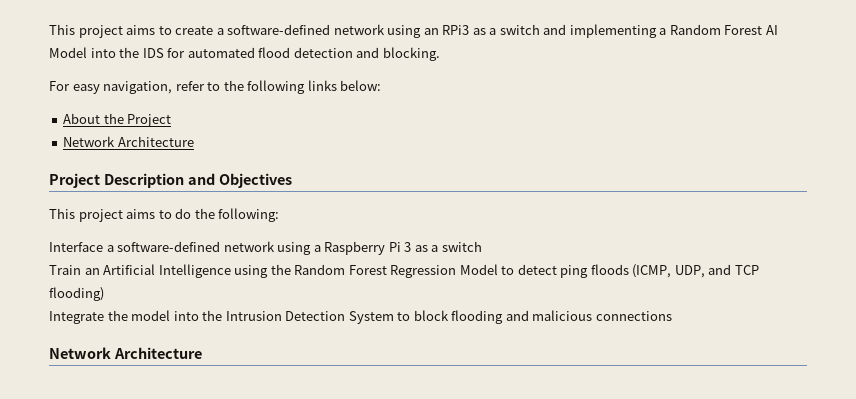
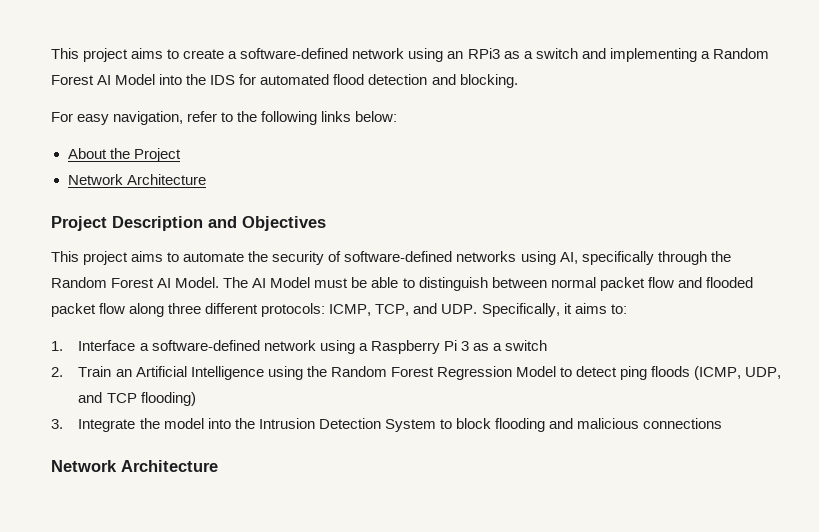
- This project aims to do the following:
- Interface a software-defined network using a Raspberry Pi 3 as a switch
+ This project aims to automate the security of software-defined networks using AI, specifically through the Random Forest AI Model. The AI Model must be able to distinguish between normal packet flow and flooded packet flow along three different protocols: ICMP, TCP, and UDP. Specifically, it aims to:
+ 1. Interface a software-defined network using a Raspberry Pi 3 as a switch
- Train an Artificial Intelligence using the Random Forest Regression Model to detect ping floods (ICMP, UDP, and TCP flooding)
+ 2. Train an Artificial Intelligence using the Random Forest Regression Model to detect ping floods (ICMP, UDP, and TCP flooding)
- Integrate the model into the Intrusion Detection System to block flooding and malicious connections
+ 3. Integrate the model into the Intrusion Detection System to block flooding and malicious connections

